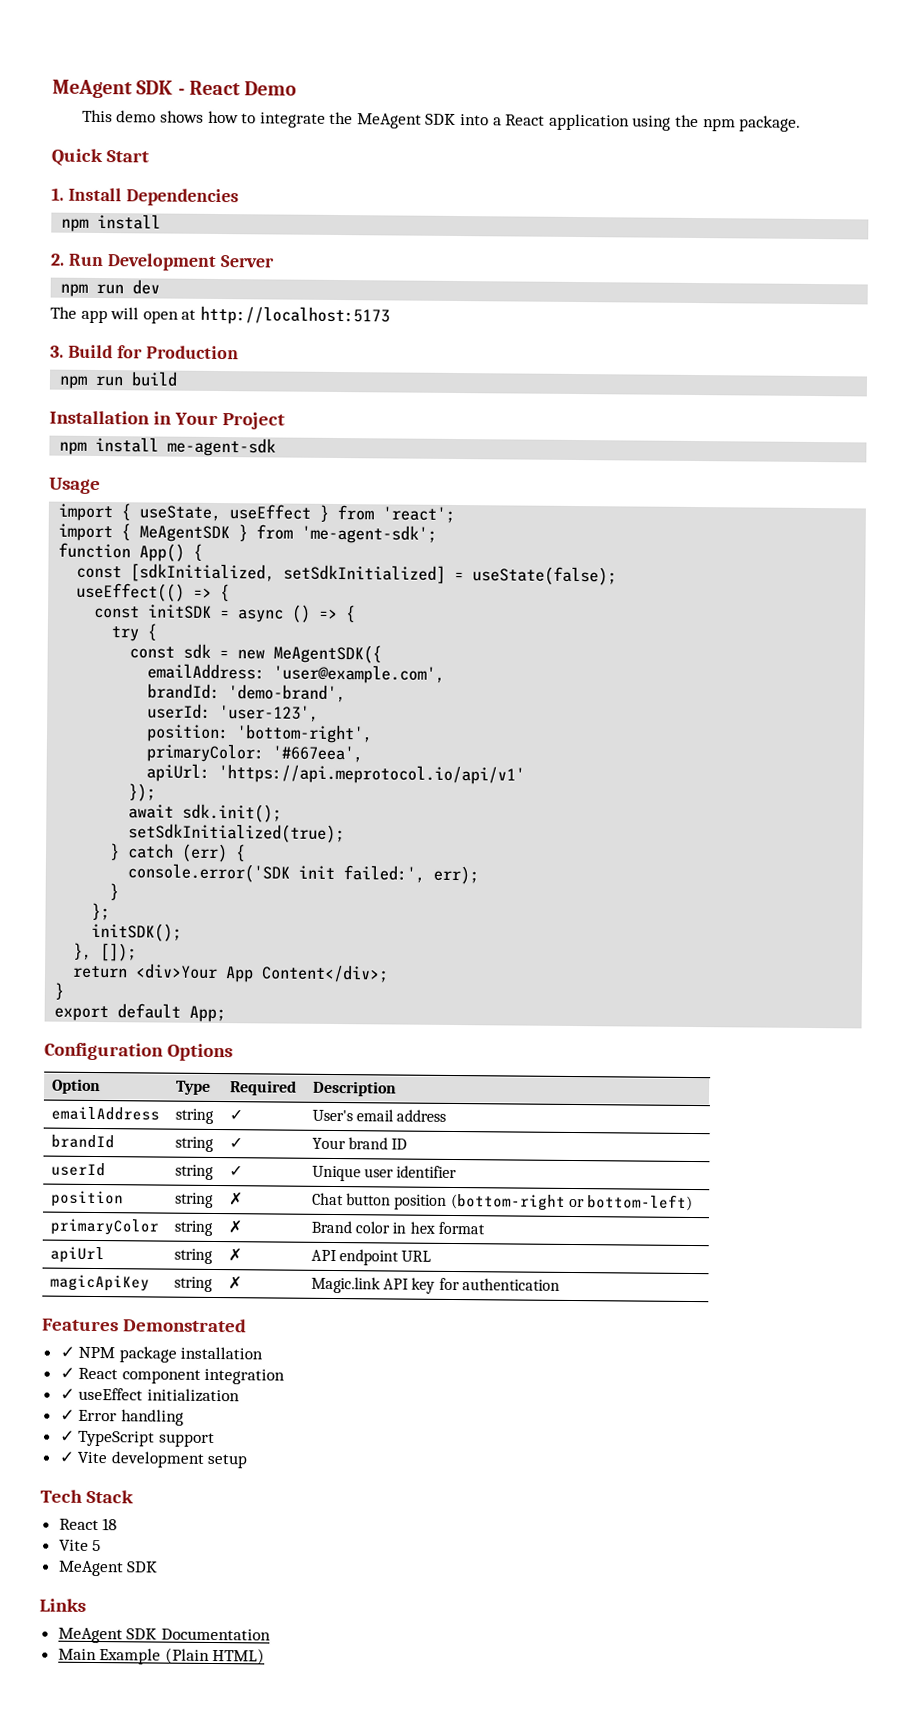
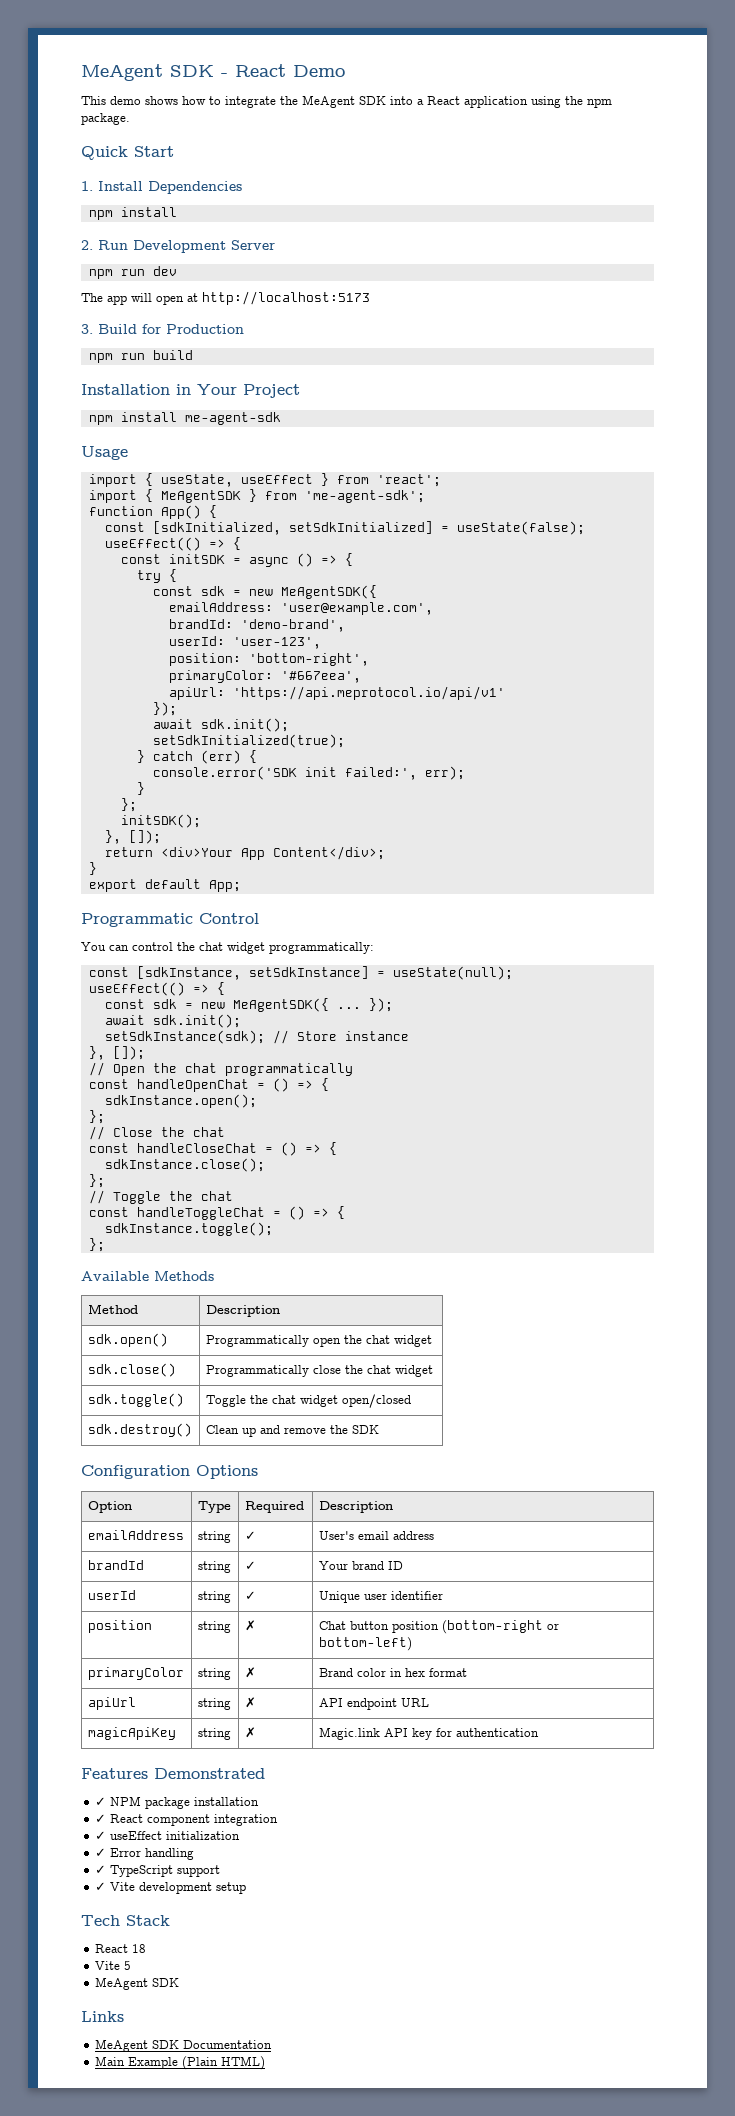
+ Programmatic Control
+ You can control the chat widget programmatically:
+ const [sdkInstance, setSdkInstance] = useState(null);
+ useEffect(() => {
+ const sdk = new MeAgentSDK({ ... });
+ await sdk.init();
+ setSdkInstance(sdk); // Store instance
+ }, []);
+ // Open the chat programmatically
+ const handleOpenChat = () => {
+ sdkInstance.open();
+ };
+ // Close the chat
+ const handleCloseChat = () => {
+ sdkInstance.close();
+ };
+ // Toggle the chat
+ const handleToggleChat = () => {
+ sdkInstance.toggle();
+ };
+ Available Methods
+ Method | Description
+ sdk.open() | Programmatically open the chat widget
+ sdk.close() | Programmatically close the chat widget
+ sdk.toggle() | Toggle the chat widget open/closed
+ sdk.destroy() | Clean up and remove the SDK

